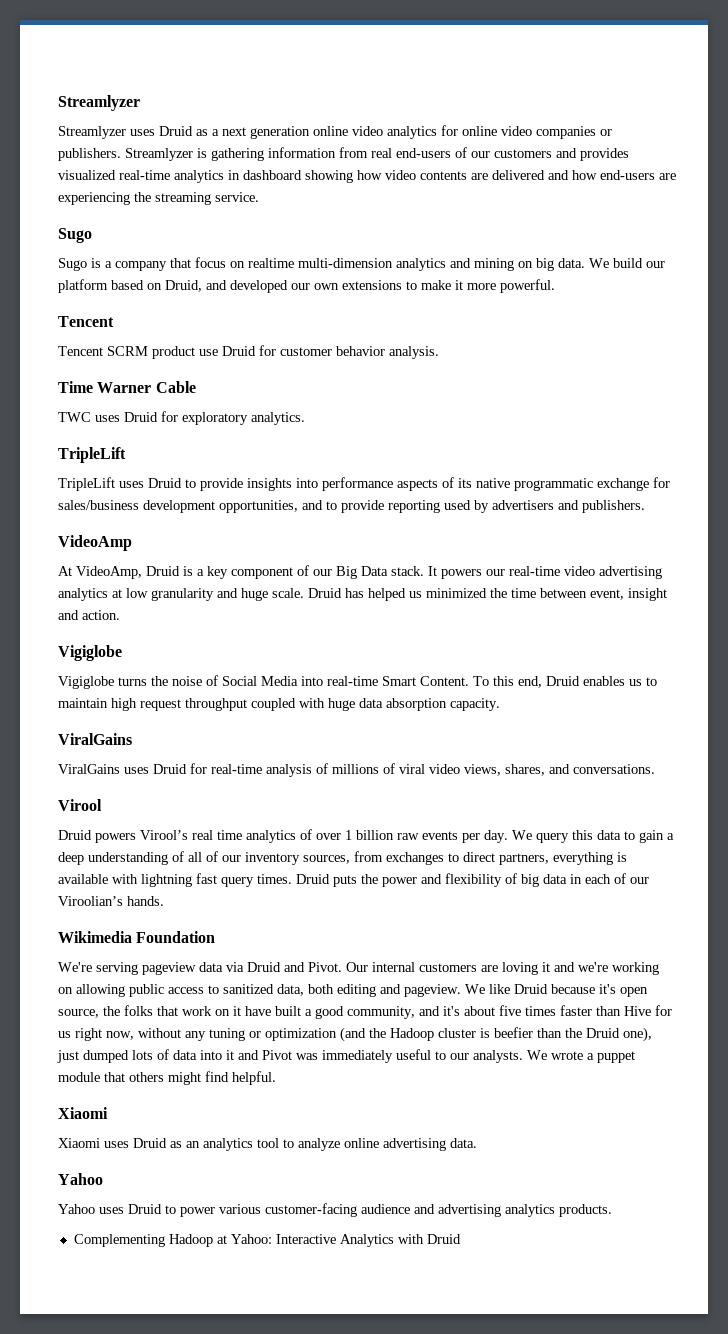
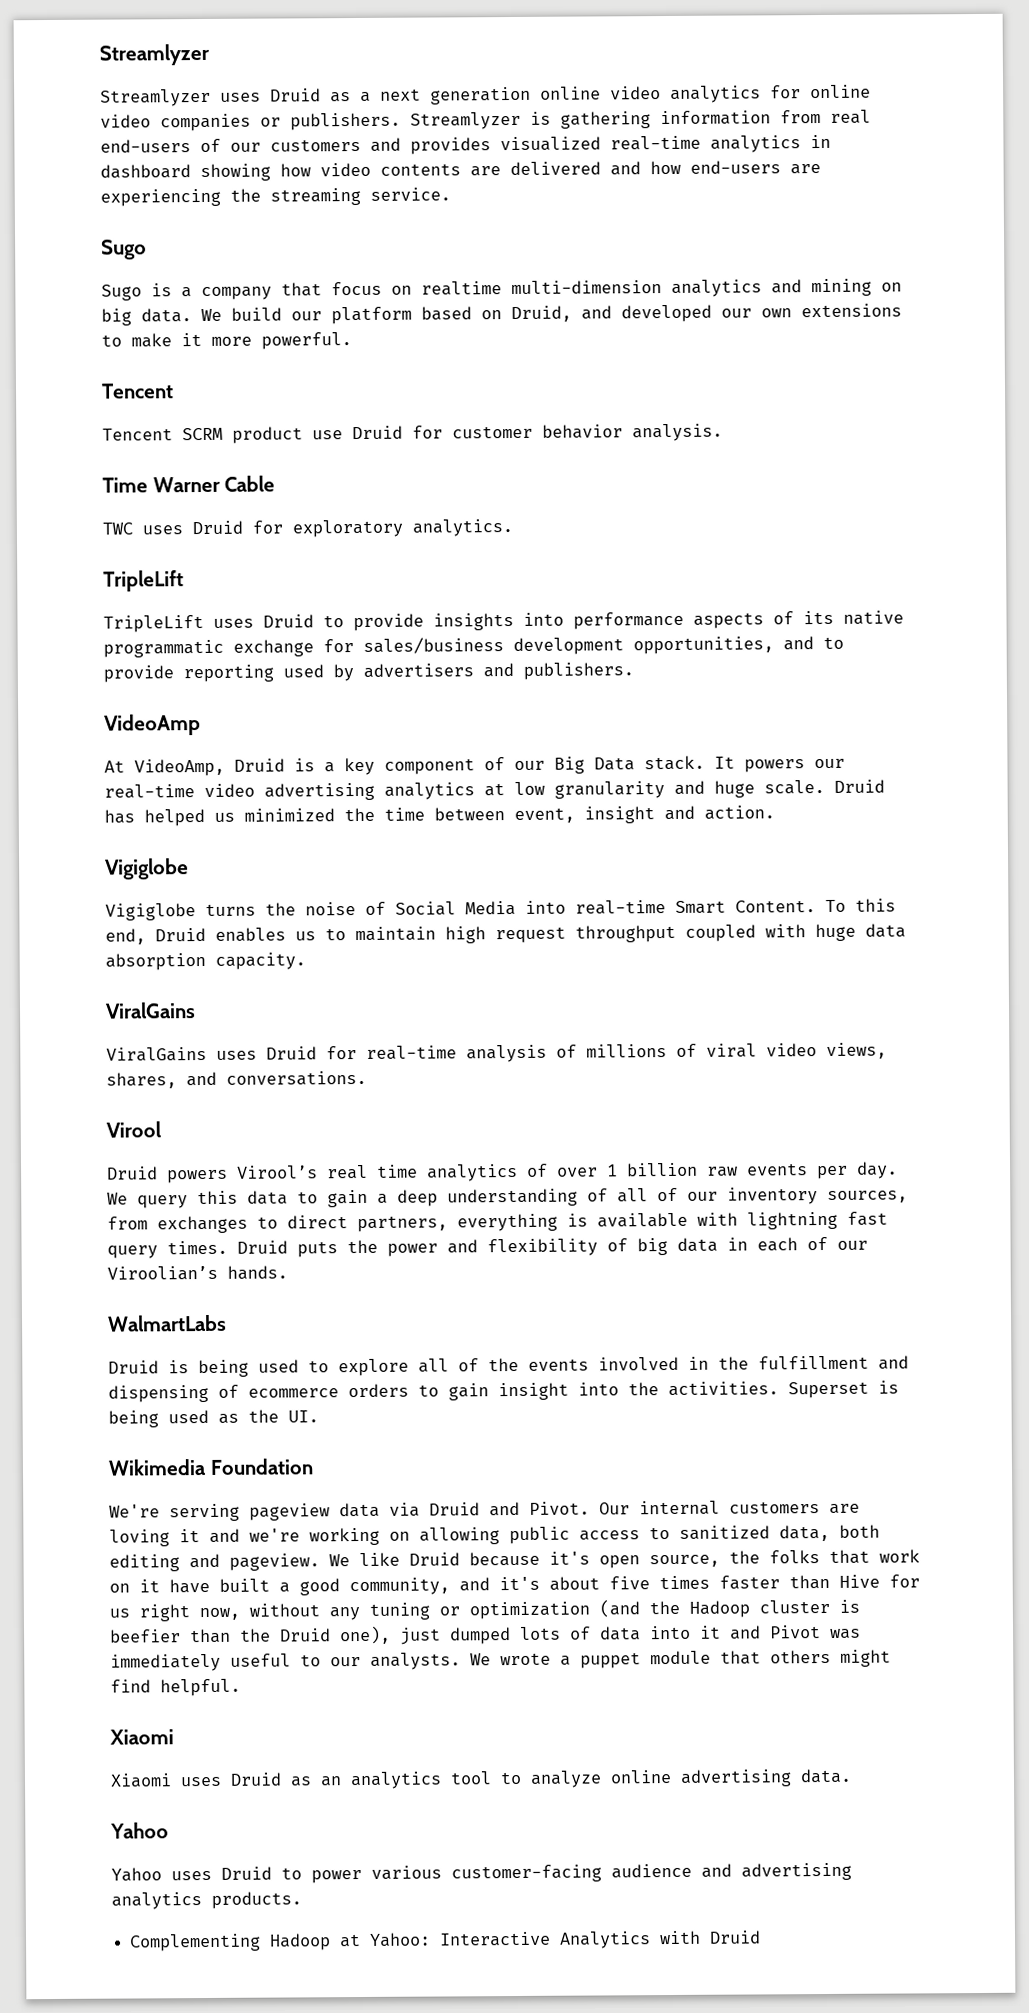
+ WalmartLabs
+ Druid is being used to explore all of the events involved in the fulfillment and dispensing of ecommerce orders to gain insight into the activities. Superset is being used as the UI.

